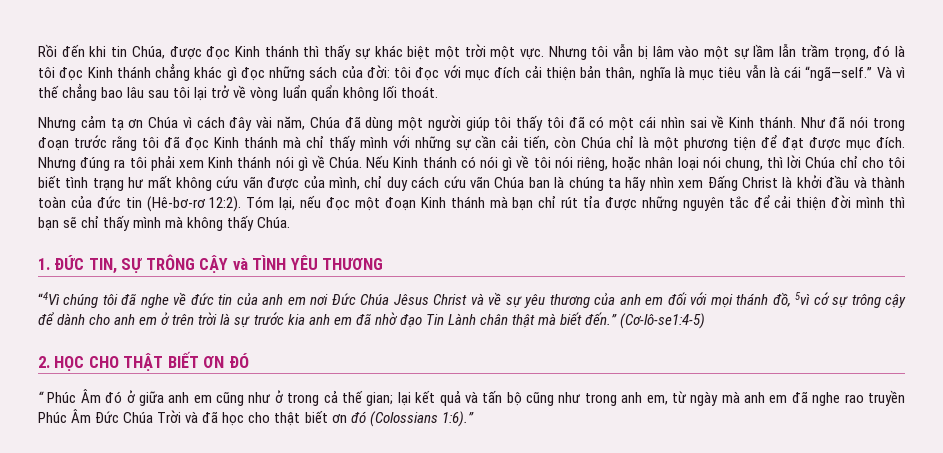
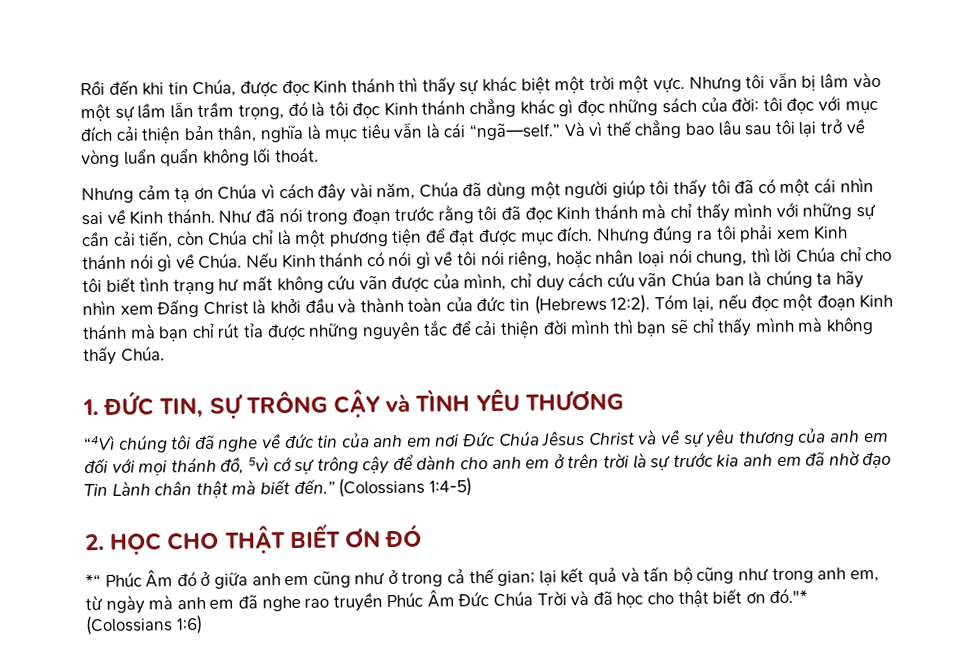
- Nếu Kinh thánh có nói gì về tôi nói riêng, hoặc nhân loại nói chung, thì lời Chúa chỉ cho tôi biết tình trạng hư mất không cứu vãn được của mình, chỉ duy cách cứu vãn Chúa ban là chúng ta hãy nhìn xem Đấng Christ là khởi đầu và thành toàn của đức tin (Hê-bơ-rơ 12:2).
+ Nếu Kinh thánh có nói gì về tôi nói riêng, hoặc nhân loại nói chung, thì lời Chúa chỉ cho tôi biết tình trạng hư mất không cứu vãn được của mình, chỉ duy cách cứu vãn Chúa ban là chúng ta hãy nhìn xem Đấng Christ là khởi đầu và thành toàn của đức tin (Hebrews 12:2).
- (Cơ-lô-se1:4-5)
+ (Colossians 1:4-5)
- “ Phúc Âm đó ở giữa anh em cũng như ở trong cả thế gian; lại kết quả và tấn bộ cũng như trong anh em, từ ngày mà anh em đã nghe rao truyền Phúc Âm Ðức Chúa Trời và đã học cho thật biết ơn đó (Colossians 1:6).”
+ *“ Phúc Âm đó ở giữa anh em cũng như ở trong cả thế gian; lại kết quả và tấn bộ cũng như trong anh em, từ ngày mà anh em đã nghe rao truyền Phúc Âm Ðức Chúa Trời và đã học cho thật biết ơn đó."* (Colossians 1:6)

